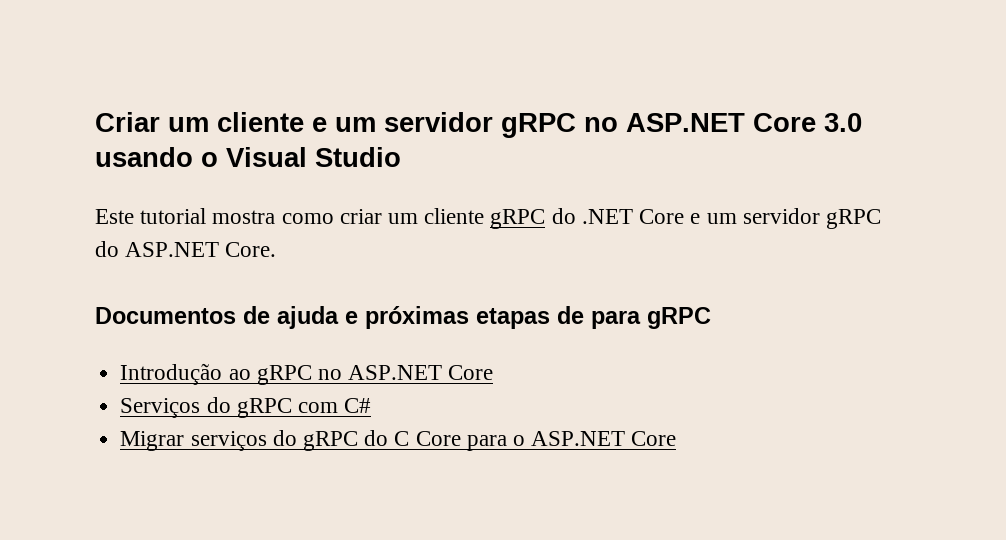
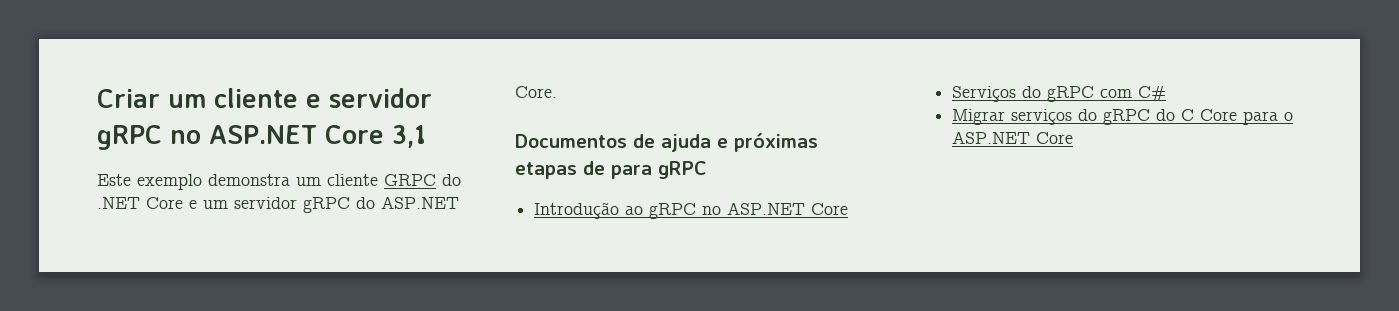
- Criar um cliente e um servidor gRPC no ASP.NET Core 3.0 usando o Visual Studio
- Este tutorial mostra como criar um cliente gRPC do .NET Core e um servidor gRPC do ASP.NET Core.
+ Criar um cliente e servidor gRPC no ASP.NET Core 3,1
+ Este exemplo demonstra um cliente GRPC do .NET Core e um servidor gRPC do ASP.NET Core.

